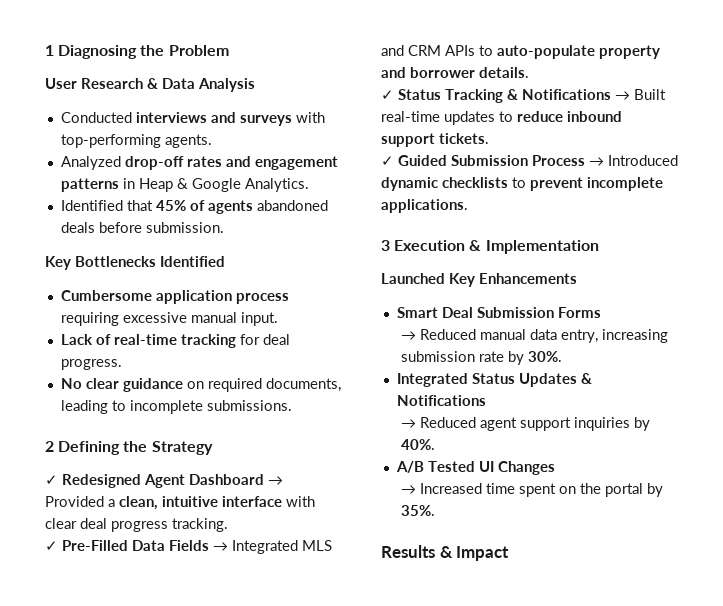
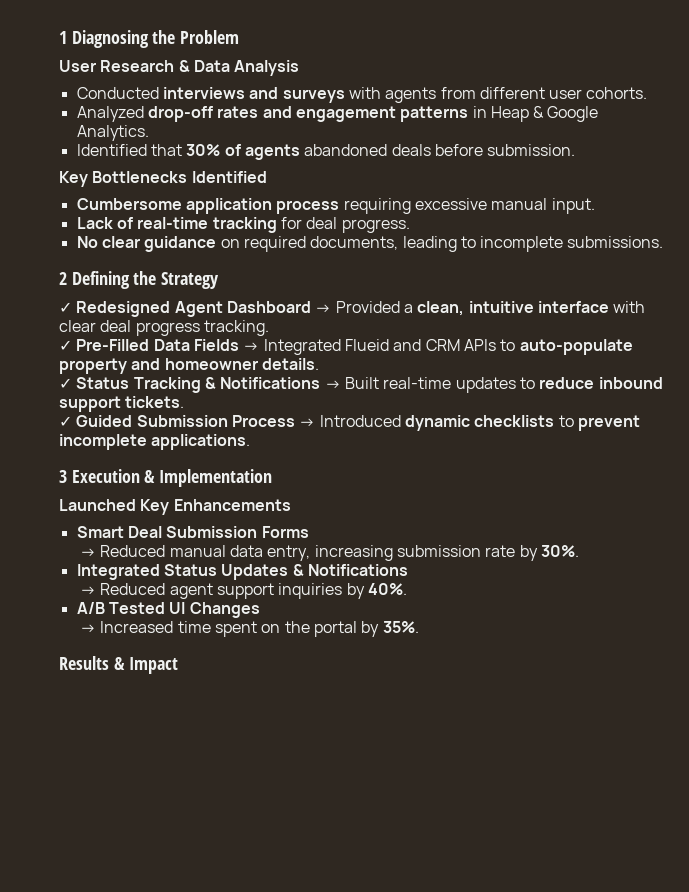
- Conducted interviews and surveys with top-performing agents.
+ Conducted interviews and surveys with agents from different user cohorts.
- Identified that 45% of agents abandoned deals before submission.
+ Identified that 30% of agents abandoned deals before submission.
- ✓ Pre-Filled Data Fields → Integrated MLS and CRM APIs to auto-populate property and borrower details.
+ ✓ Pre-Filled Data Fields → Integrated Flueid and CRM APIs to auto-populate property and homeowner details.

